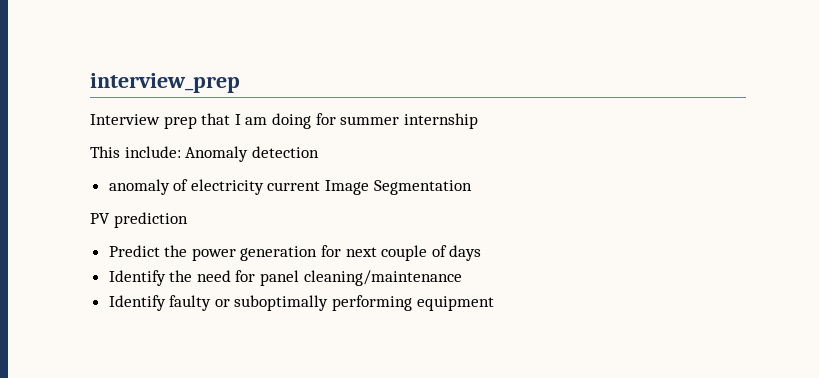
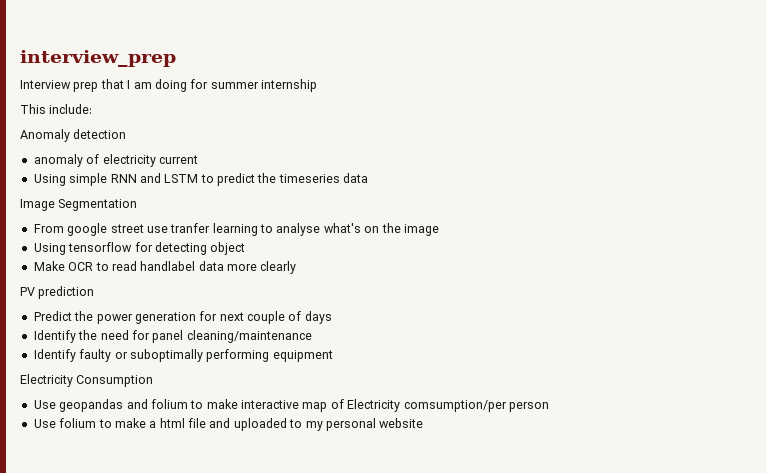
- This include: Anomaly detection
+ This include:
+ Anomaly detection
- anomaly of electricity current Image Segmentation
+ anomaly of electricity current
+ Using simple RNN and LSTM to predict the timeseries data
+ Image Segmentation
+ From google street use tranfer learning to analyse what's on the image
+ Using tensorflow for detecting object
+ Make OCR to read handlabel data more clearly
+ Electricity Consumption
+ Use geopandas and folium to make interactive map of Electricity comsumption/per person
+ Use folium to make a html file and uploaded to my personal website

